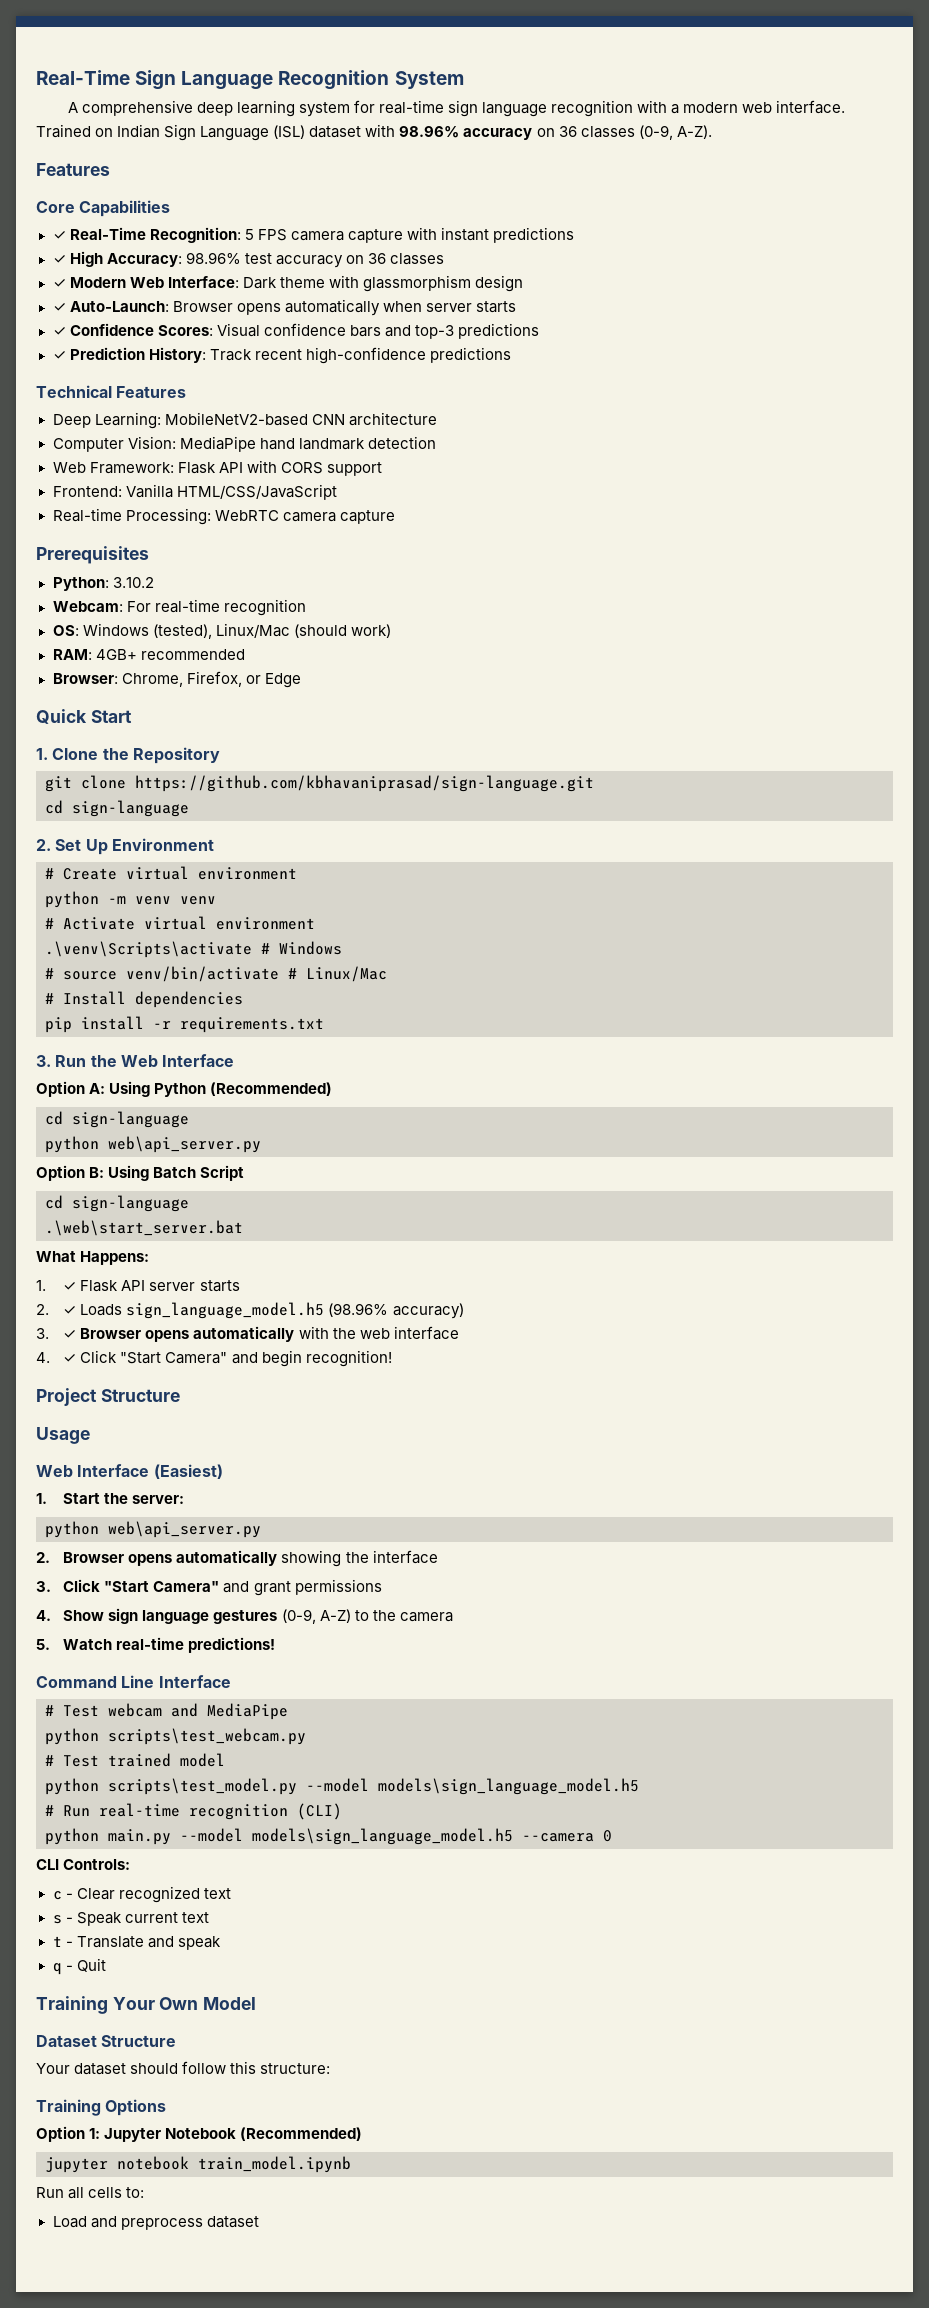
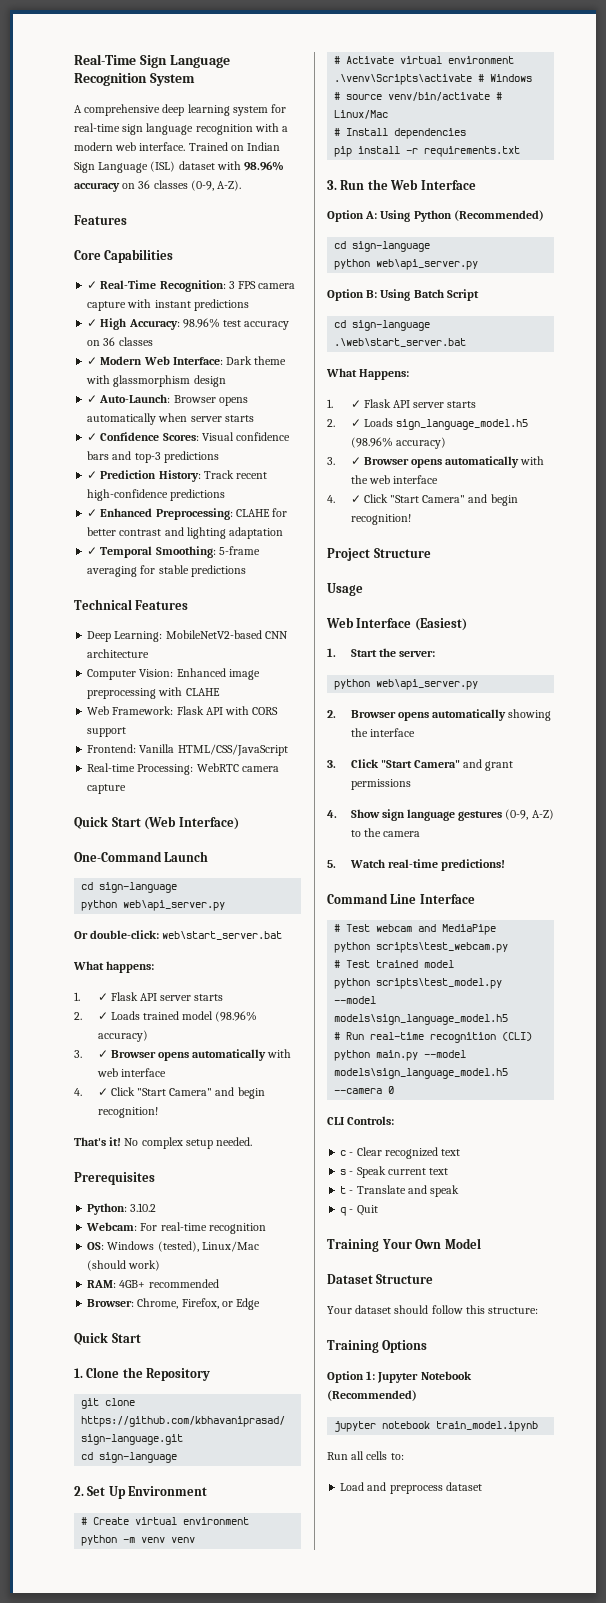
- ✓ Real-Time Recognition: 5 FPS camera capture with instant predictions
+ ✓ Real-Time Recognition: 3 FPS camera capture with instant predictions
+ ✓ Enhanced Preprocessing: CLAHE for better contrast and lighting adaptation
+ ✓ Temporal Smoothing: 5-frame averaging for stable predictions
- Computer Vision: MediaPipe hand landmark detection
+ Computer Vision: Enhanced image preprocessing with CLAHE
+ Quick Start (Web Interface)
+ One-Command Launch
+ cd sign-language
+ python web\api_server.py
+ Or double-click: web\start_server.bat
+ What happens:
+ 1. ✓ Flask API server starts
+ 2. ✓ Loads trained model (98.96% accuracy)
+ 3. ✓ Browser opens automatically with web interface
+ 4. ✓ Click "Start Camera" and begin recognition!
+ That's it! No complex setup needed.

